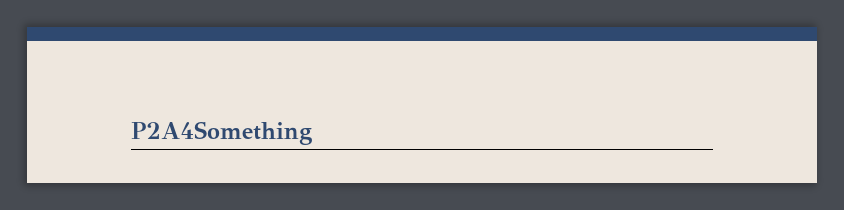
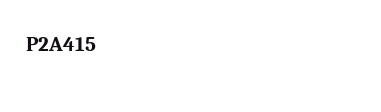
- P2A4Something
+ P2A415

